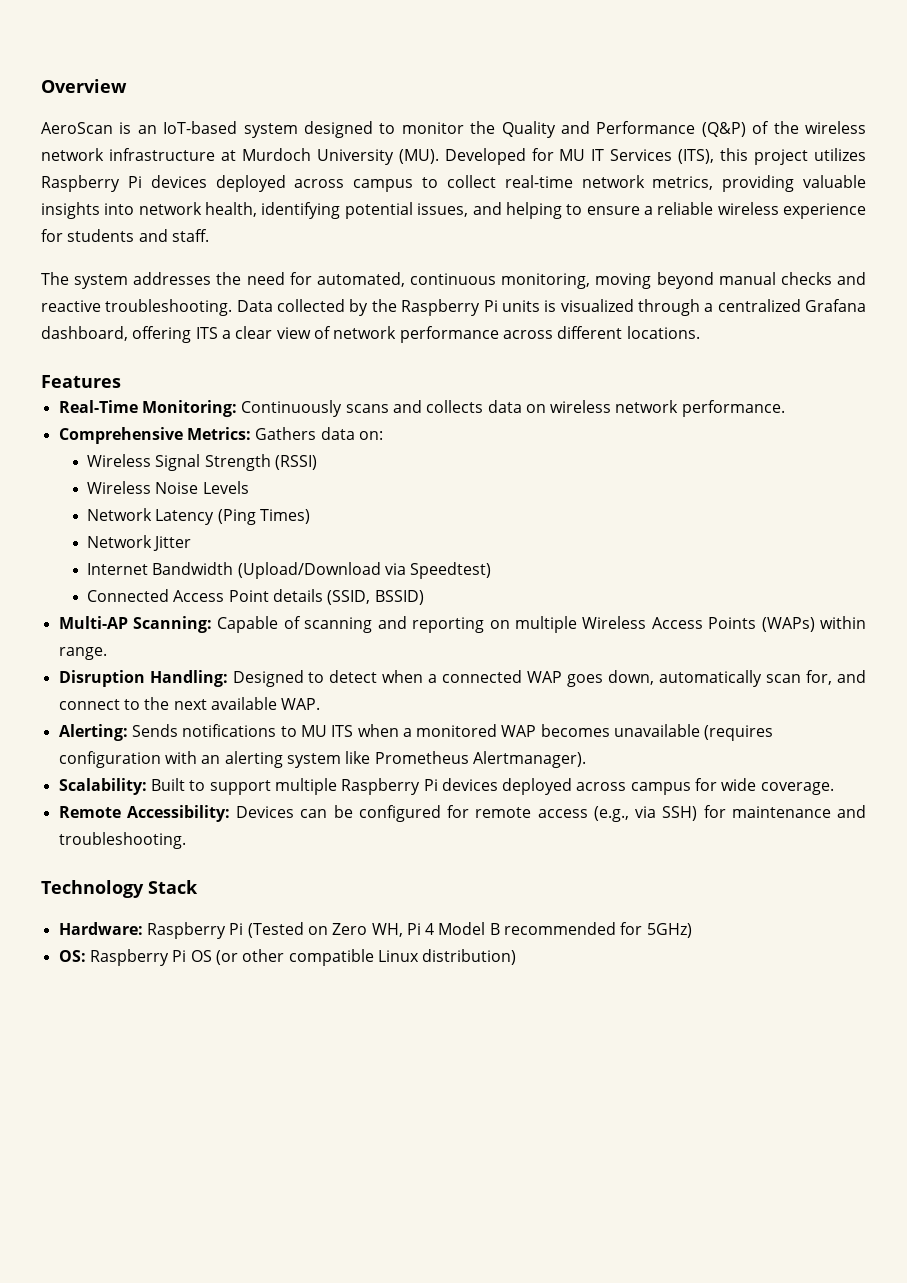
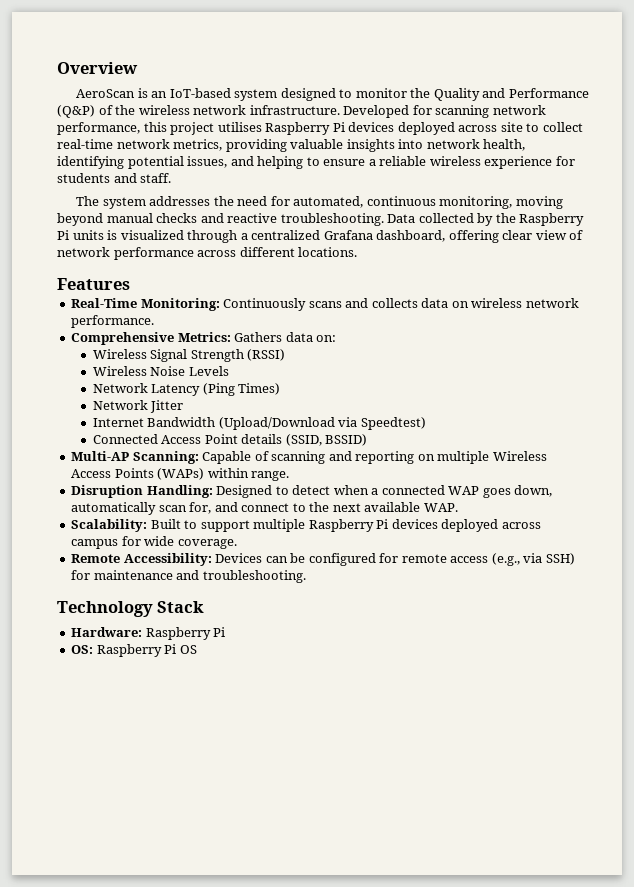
- AeroScan is an IoT-based system designed to monitor the Quality and Performance (Q&P) of the wireless network infrastructure at Murdoch University (MU). Developed for MU IT Services (ITS), this project utilizes Raspberry Pi devices deployed across campus to collect real-time network metrics, providing valuable insights into network health, identifying potential issues, and helping to ensure a reliable wireless experience for students and staff.
+ AeroScan is an IoT-based system designed to monitor the Quality and Performance (Q&P) of the wireless network infrastructure. Developed for scanning network performance, this project utilises Raspberry Pi devices deployed across site to collect real-time network metrics, providing valuable insights into network health, identifying potential issues, and helping to ensure a reliable wireless experience for students and staff.
- Data collected by the Raspberry Pi units is visualized through a centralized Grafana dashboard, offering ITS a clear view of network performance across different locations.
+ Data collected by the Raspberry Pi units is visualized through a centralized Grafana dashboard, offering clear view of network performance across different locations.
- Alerting: Sends notifications to MU ITS when a monitored WAP becomes unavailable (requires configuration with an alerting system like Prometheus Alertmanager).
- Hardware: Raspberry Pi (Tested on Zero WH, Pi 4 Model B recommended for 5GHz)
+ Hardware: Raspberry Pi
- OS: Raspberry Pi OS (or other compatible Linux distribution)
+ OS: Raspberry Pi OS

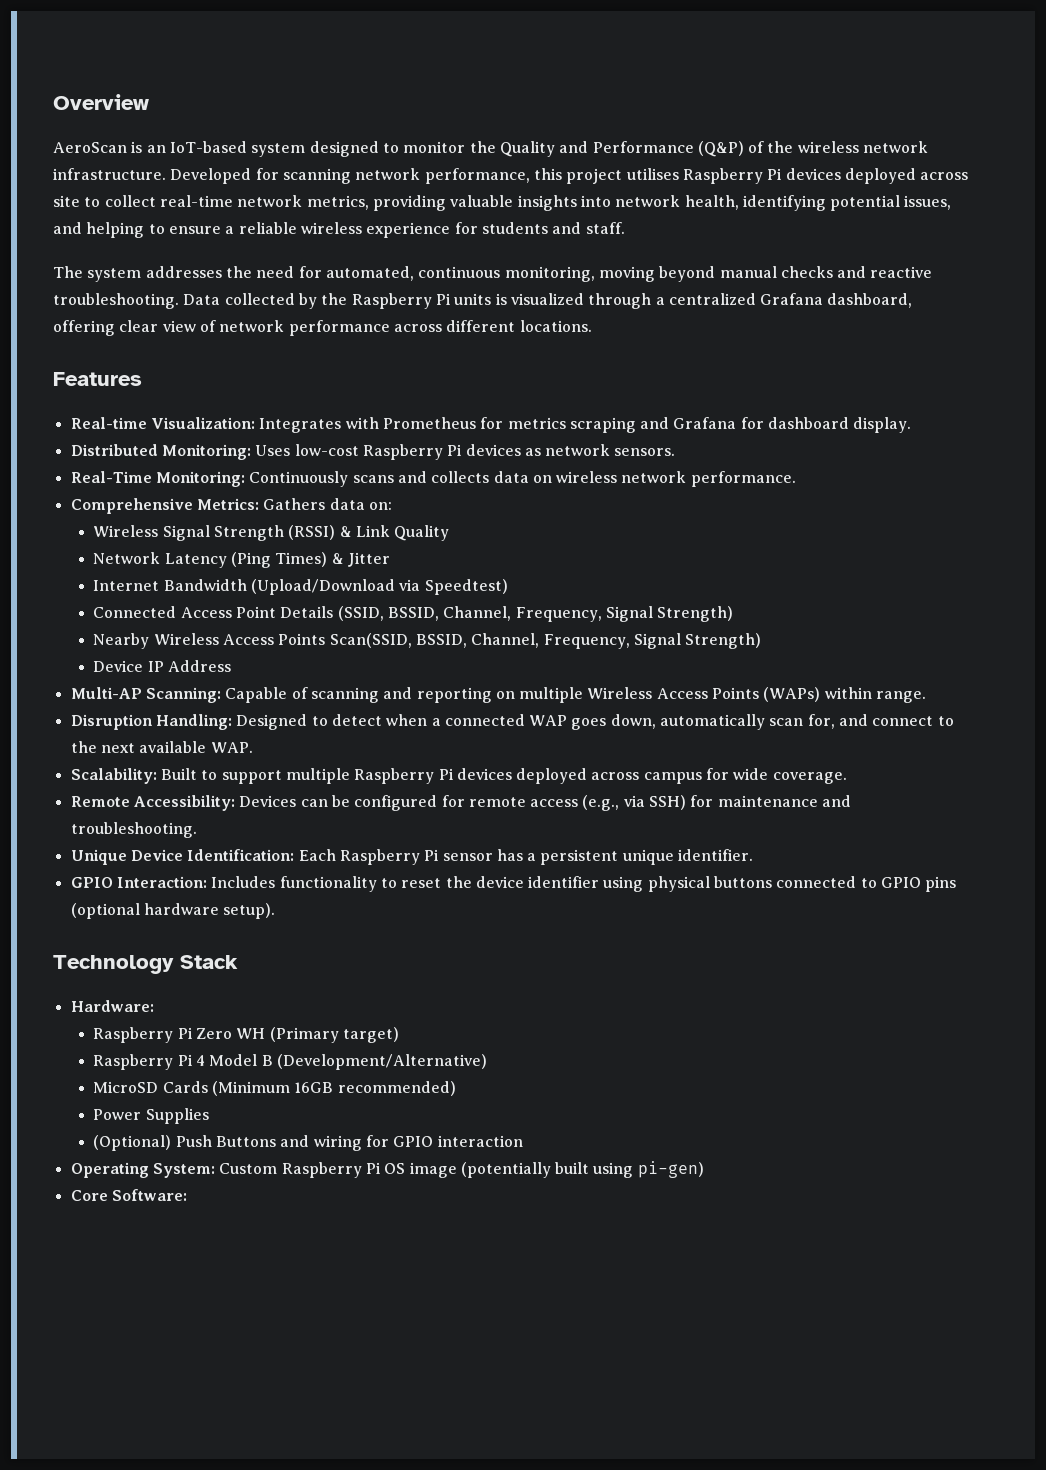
+ Real-time Visualization: Integrates with Prometheus for metrics scraping and Grafana for dashboard display.
+ Distributed Monitoring: Uses low-cost Raspberry Pi devices as network sensors.
- Wireless Signal Strength (RSSI)
- Wireless Noise Levels
+ Wireless Signal Strength (RSSI) & Link Quality
- Network Latency (Ping Times)
- Network Jitter
+ Network Latency (Ping Times) & Jitter
- Connected Access Point details (SSID, BSSID)
+ Connected Access Point Details (SSID, BSSID, Channel, Frequency, Signal Strength)
+ Nearby Wireless Access Points Scan(SSID, BSSID, Channel, Frequency, Signal Strength)
+ Device IP Address
+ Unique Device Identification: Each Raspberry Pi sensor has a persistent unique identifier.
+ GPIO Interaction: Includes functionality to reset the device identifier using physical buttons connected to GPIO pins (optional hardware setup).
- Hardware: Raspberry Pi
- OS: Raspberry Pi OS
+ Hardware:
+ Raspberry Pi Zero WH (Primary target)
+ Raspberry Pi 4 Model B (Development/Alternative)
+ MicroSD Cards (Minimum 16GB recommended)
+ Power Supplies
+ (Optional) Push Buttons and wiring for GPIO interaction
+ Operating System: Custom Raspberry Pi OS image (potentially built using pi-gen)
+ Core Software:

